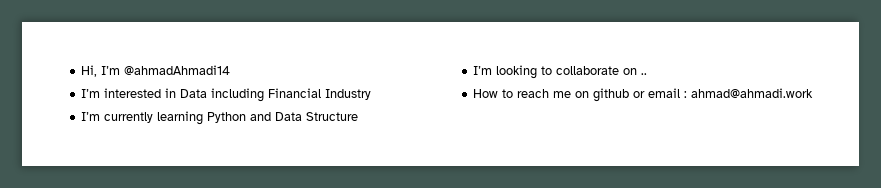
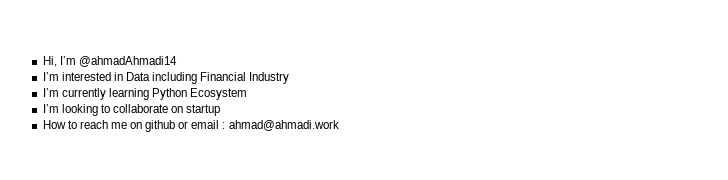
- I’m currently learning Python and Data Structure
+ I’m currently learning Python Ecosystem
- I’m looking to collaborate on ..
+ I’m looking to collaborate on startup

